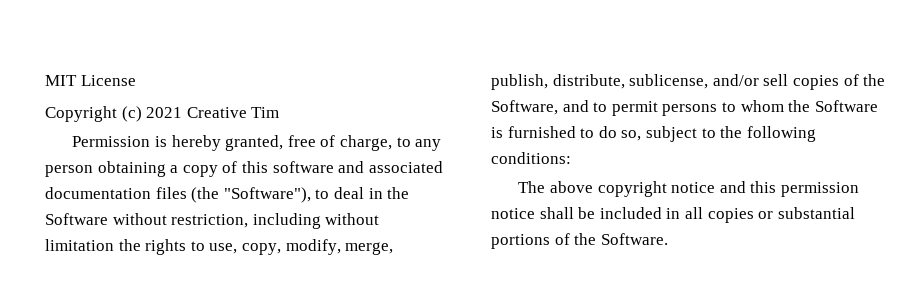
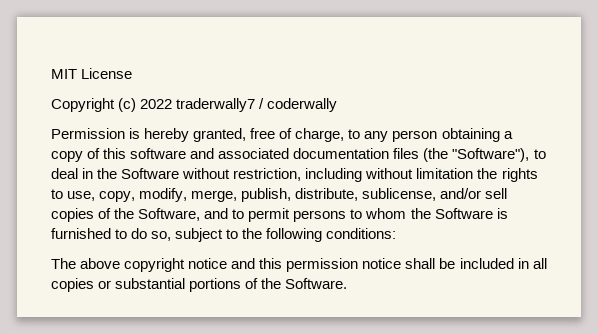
- Copyright (c) 2021 Creative Tim
+ Copyright (c) 2022 traderwally7 / coderwally

